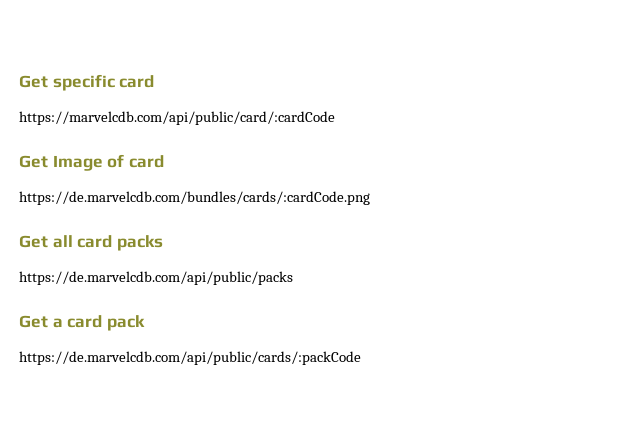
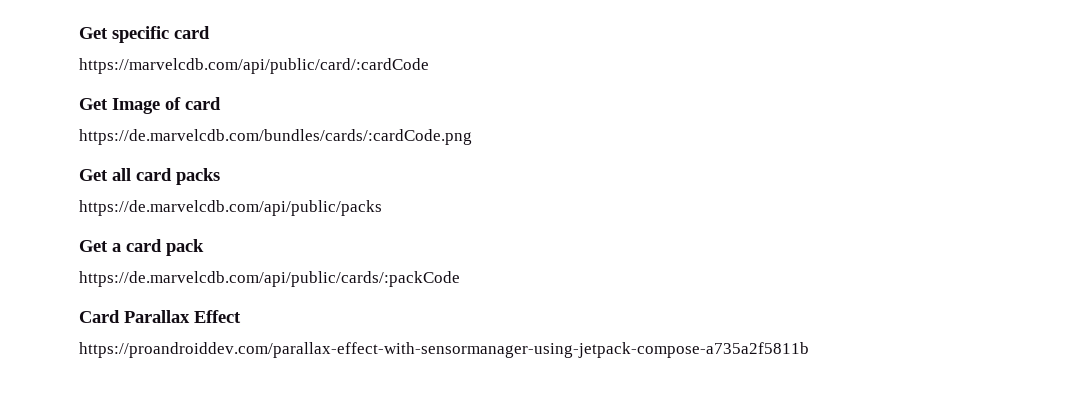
+ Card Parallax Effect
+ https://proandroiddev.com/parallax-effect-with-sensormanager-using-jetpack-compose-a735a2f5811b

